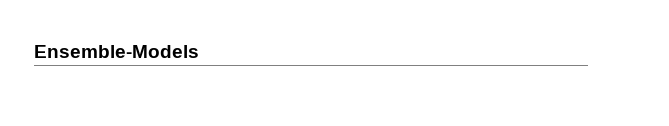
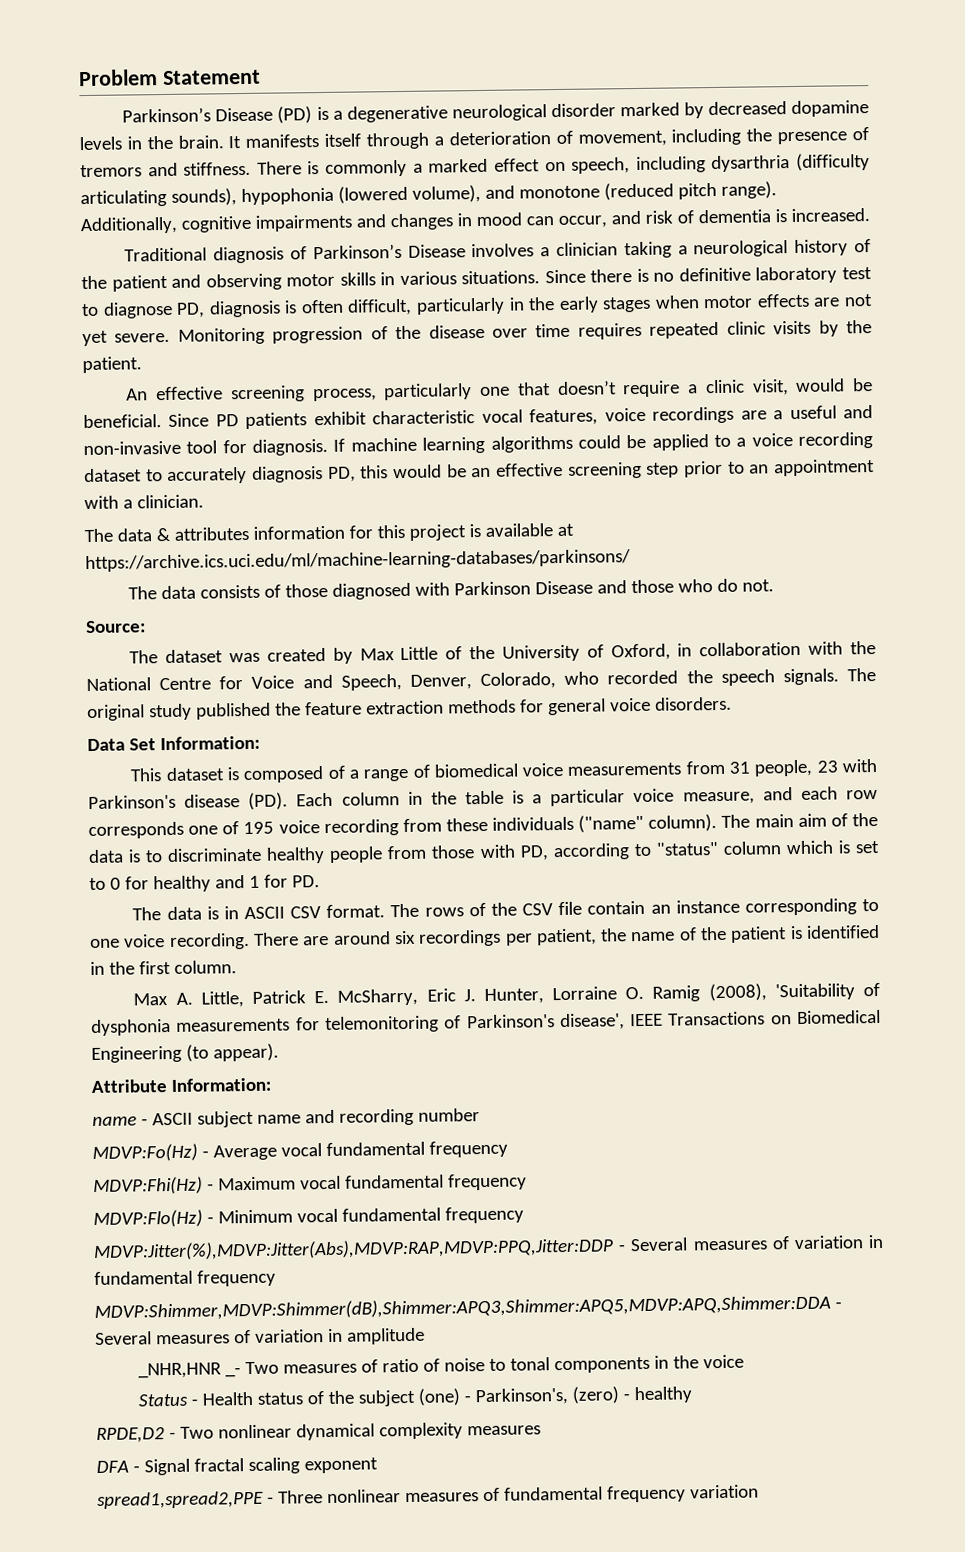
- Ensemble-Models
+ Problem Statement
+ Parkinson’s Disease (PD) is a degenerative neurological disorder marked by decreased dopamine levels in the brain. It manifests itself through a deterioration of movement, including the presence of tremors and stiffness. There is commonly a marked effect on speech, including dysarthria (difficulty articulating sounds), hypophonia (lowered volume), and monotone (reduced pitch range). Additionally, cognitive impairments and changes in mood can occur, and risk of dementia is increased.
+ Traditional diagnosis of Parkinson’s Disease involves a clinician taking a neurological history of the patient and observing motor skills in various situations. Since there is no definitive laboratory test to diagnose PD, diagnosis is often difficult, particularly in the early stages when motor effects are not yet severe. Monitoring progression of the disease over time requires repeated clinic visits by the patient.
+ An effective screening process, particularly one that doesn’t require a clinic visit, would be beneficial. Since PD patients exhibit characteristic vocal features, voice recordings are a useful and non-invasive tool for diagnosis. If machine learning algorithms could be applied to a voice recording dataset to accurately diagnosis PD, this would be an effective screening step prior to an appointment with a clinician.
+ The data & attributes information for this project is available at https://archive.ics.uci.edu/ml/machine-learning-databases/parkinsons/
+ The data consists of those diagnosed with Parkinson Disease and those who do not.
+ Source:
+ The dataset was created by Max Little of the University of Oxford, in collaboration with the National Centre for Voice and Speech, Denver, Colorado, who recorded the speech signals. The original study published the feature extraction methods for general voice disorders.
+ Data Set Information:
+ This dataset is composed of a range of biomedical voice measurements from 31 people, 23 with Parkinson's disease (PD). Each column in the table is a particular voice measure, and each row corresponds one of 195 voice recording from these individuals ("name" column). The main aim of the data is to discriminate healthy people from those with PD, according to "status" column which is set to 0 for healthy and 1 for PD.
+ The data is in ASCII CSV format. The rows of the CSV file contain an instance corresponding to one voice recording. There are around six recordings per patient, the name of the patient is identified in the first column.
+ Max A. Little, Patrick E. McSharry, Eric J. Hunter, Lorraine O. Ramig (2008), 'Suitability of dysphonia measurements for telemonitoring of Parkinson's disease', IEEE Transactions on Biomedical Engineering (to appear).
+ Attribute Information:
+ name - ASCII subject name and recording number
+ MDVP:Fo(Hz) - Average vocal fundamental frequency
+ MDVP:Fhi(Hz) - Maximum vocal fundamental frequency
+ MDVP:Flo(Hz) - Minimum vocal fundamental frequency
+ MDVP:Jitter(%),MDVP:Jitter(Abs),MDVP:RAP,MDVP:PPQ,Jitter:DDP - Several measures of variation in fundamental frequency
+ MDVP:Shimmer,MDVP:Shimmer(dB),Shimmer:APQ3,Shimmer:APQ5,MDVP:APQ,Shimmer:DDA - Several measures of variation in amplitude
+ _NHR,HNR _- Two measures of ratio of noise to tonal components in the voice
+ Status - Health status of the subject (one) - Parkinson's, (zero) - healthy
+ RPDE,D2 - Two nonlinear dynamical complexity measures
+ DFA - Signal fractal scaling exponent
+ spread1,spread2,PPE - Three nonlinear measures of fundamental frequency variation

